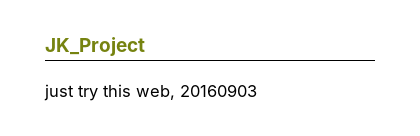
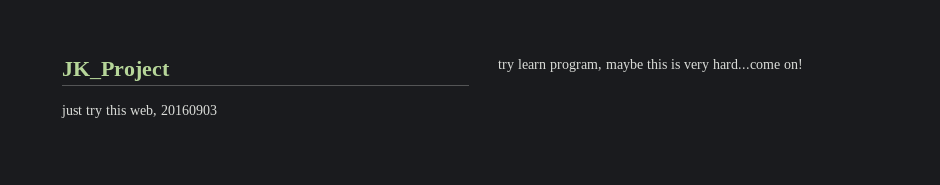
+ try learn program, maybe this is very hard...come on!

